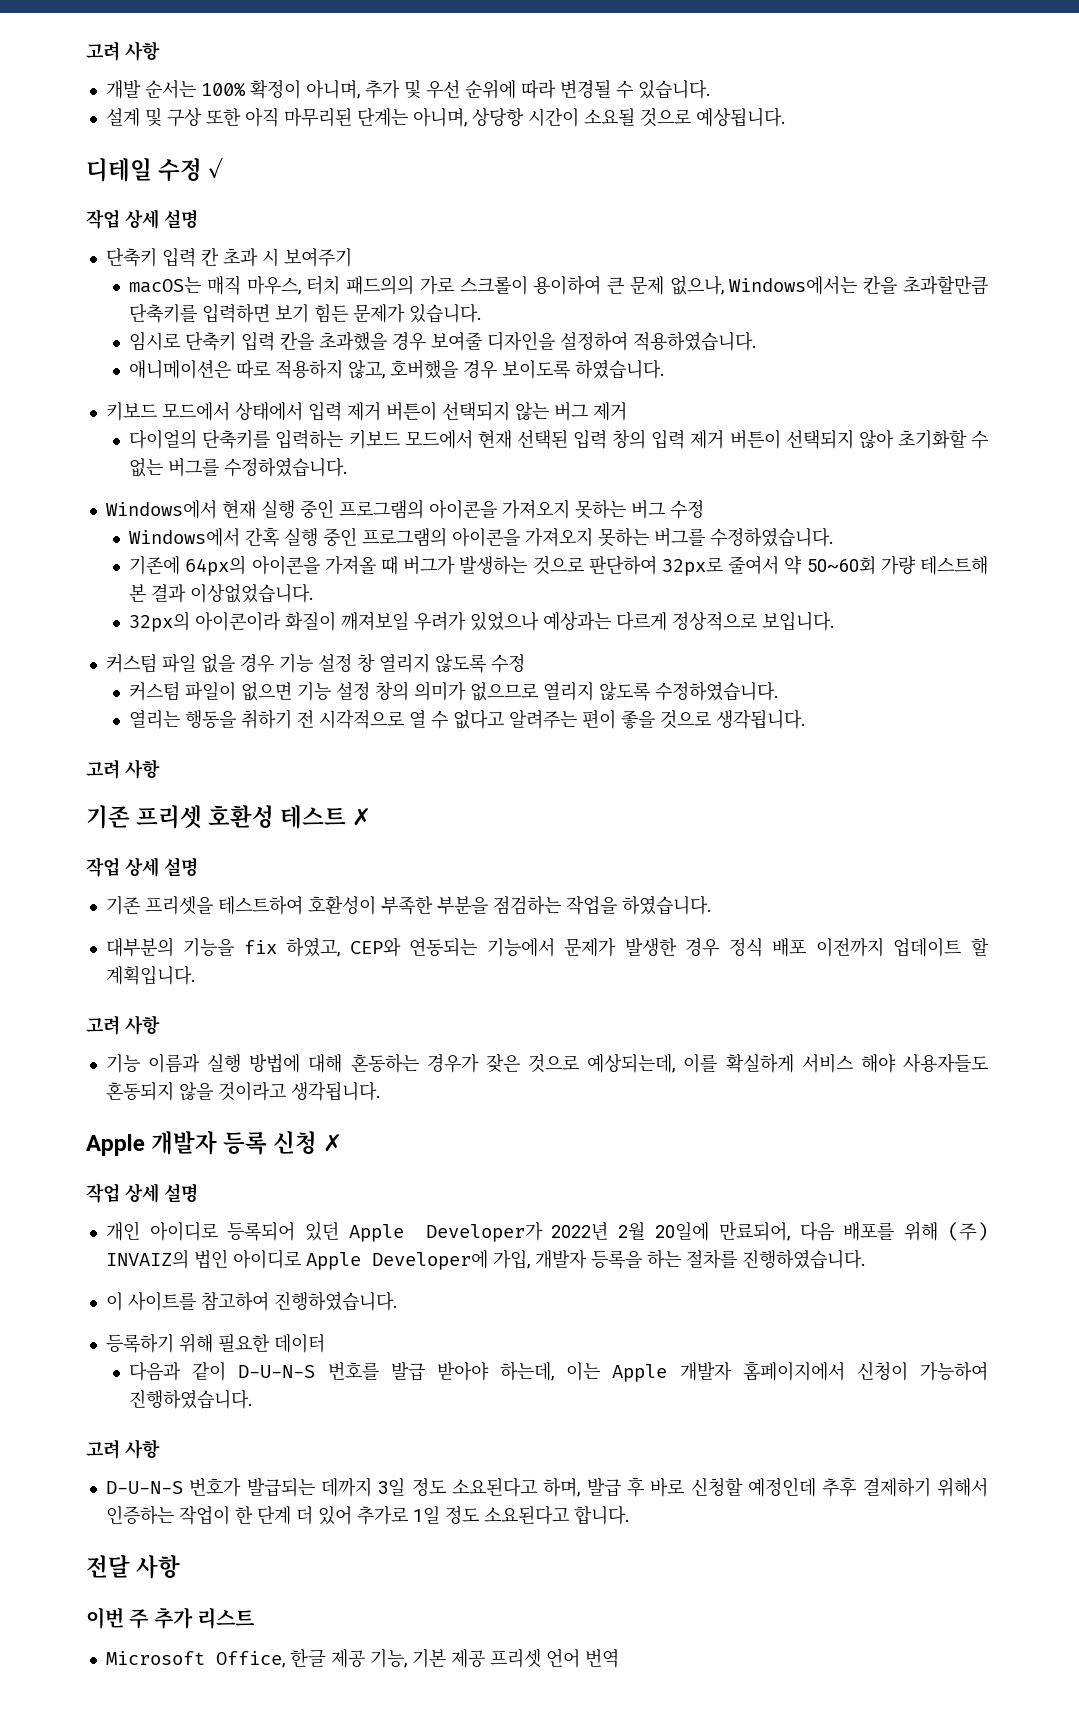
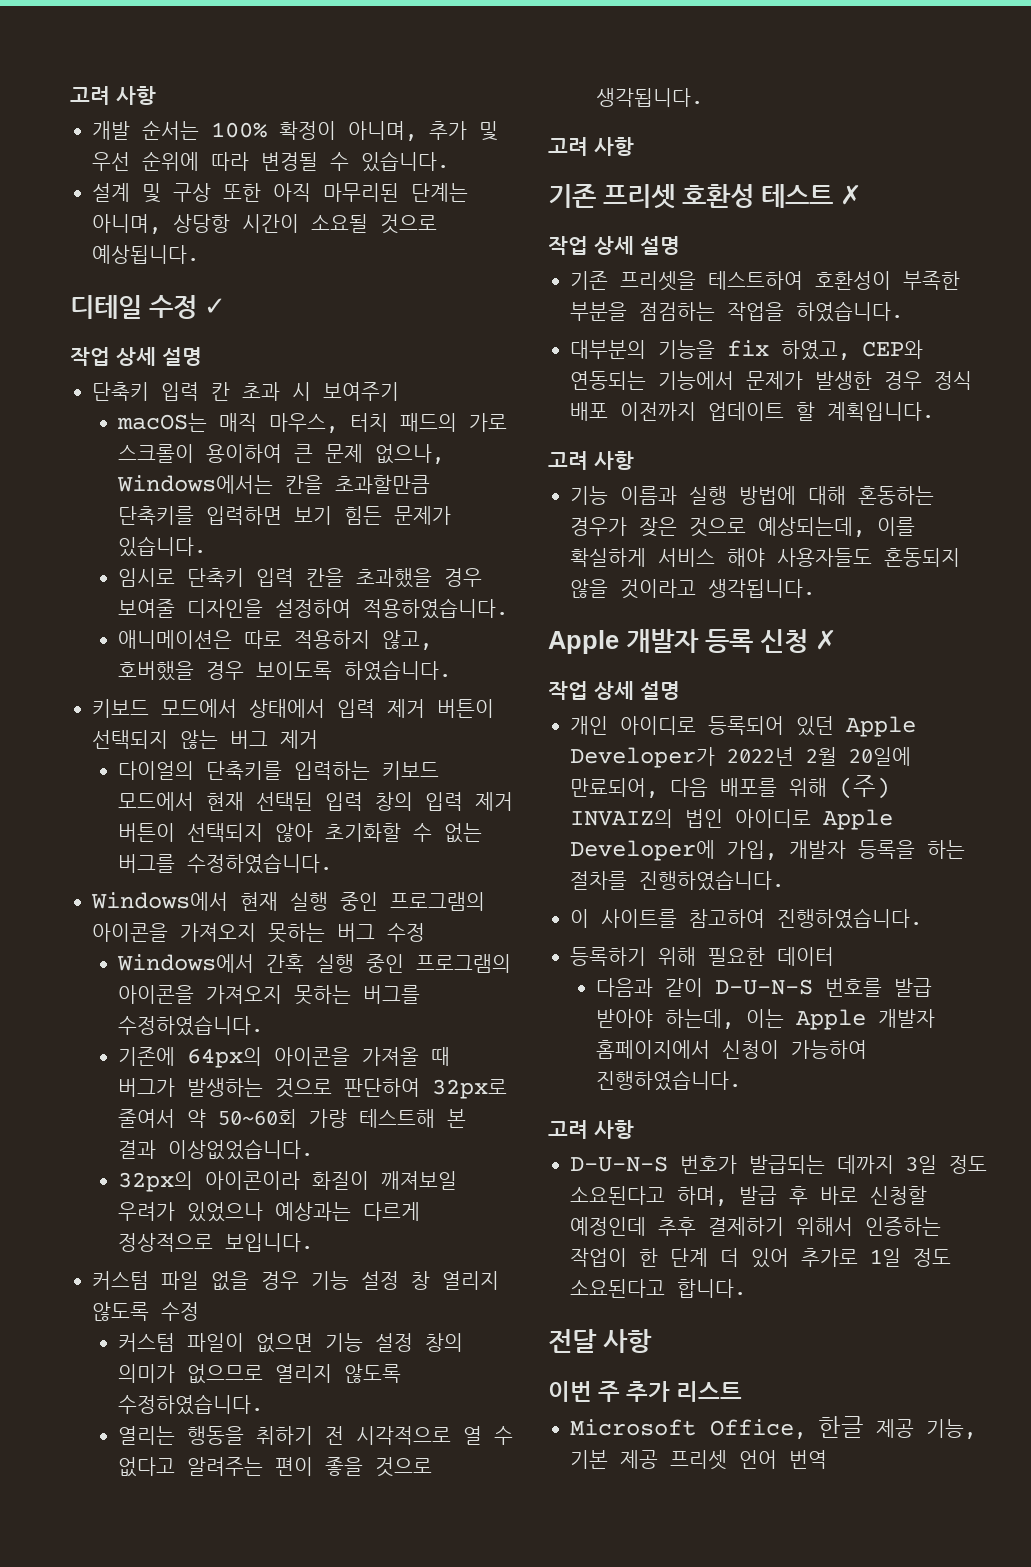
- macOS는 매직 마우스, 터치 패드의의 가로 스크롤이 용이하여 큰 문제 없으나, Windows에서는 칸을 초과할만큼 단축키를 입력하면 보기 힘든 문제가 있습니다.
+ macOS는 매직 마우스, 터치 패드의 가로 스크롤이 용이하여 큰 문제 없으나, Windows에서는 칸을 초과할만큼 단축키를 입력하면 보기 힘든 문제가 있습니다.

